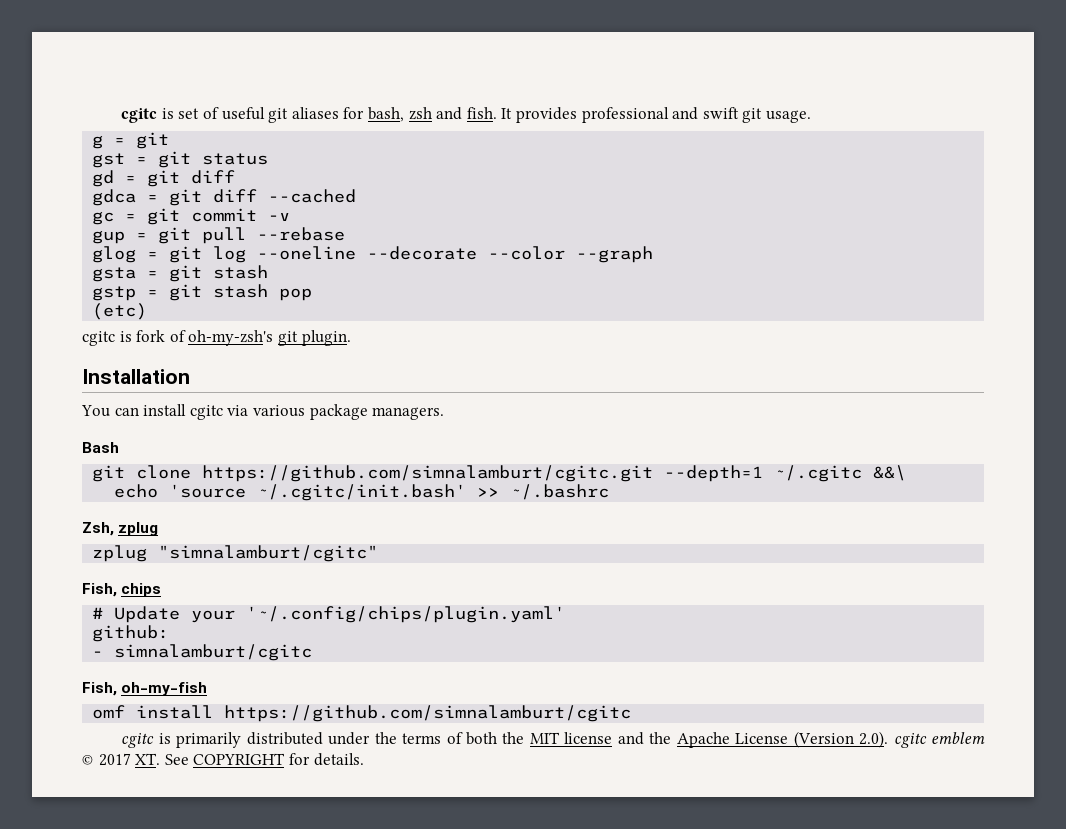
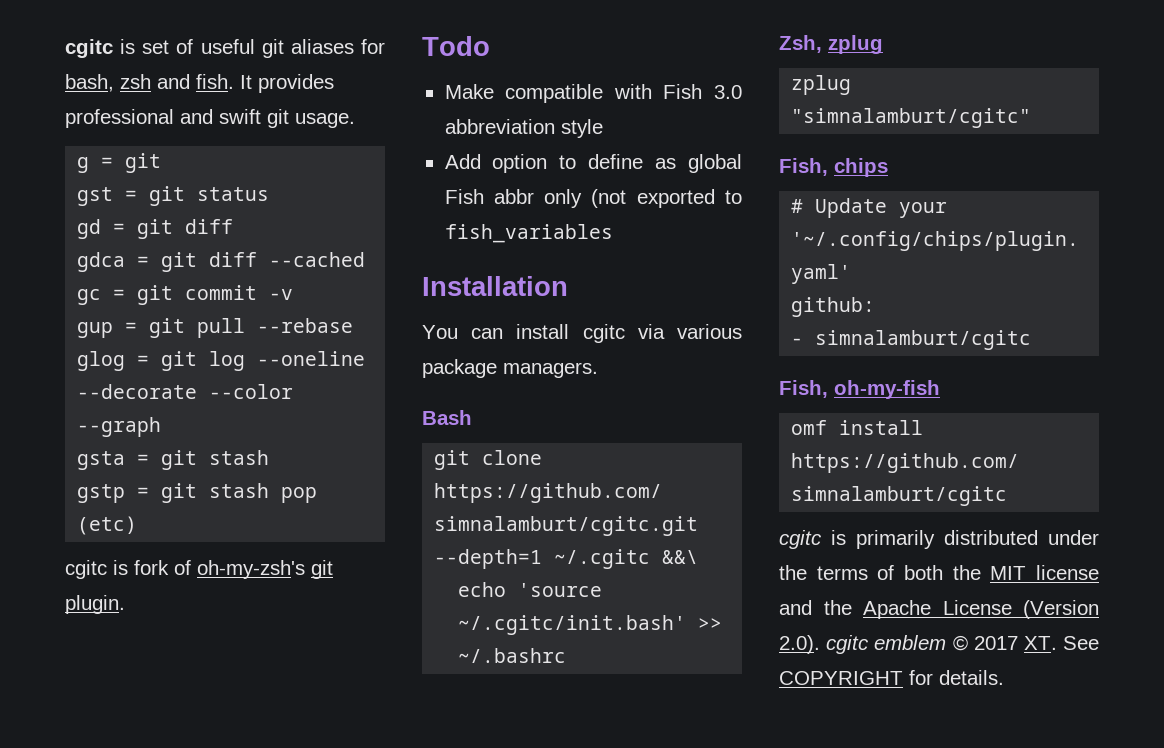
+ Todo
+ Make compatible with Fish 3.0 abbreviation style
+ Add option to define as global Fish abbr only (not exported to fish_variables

